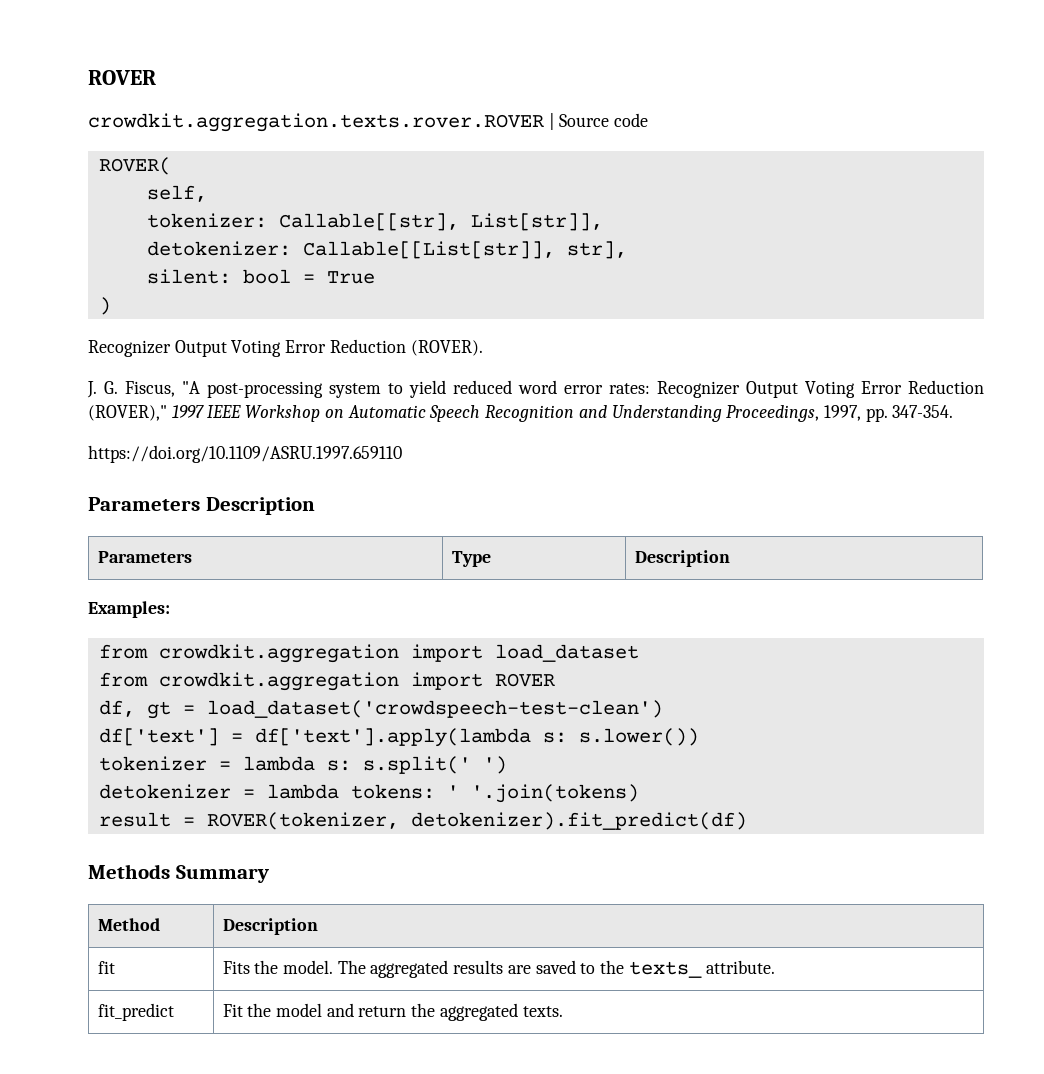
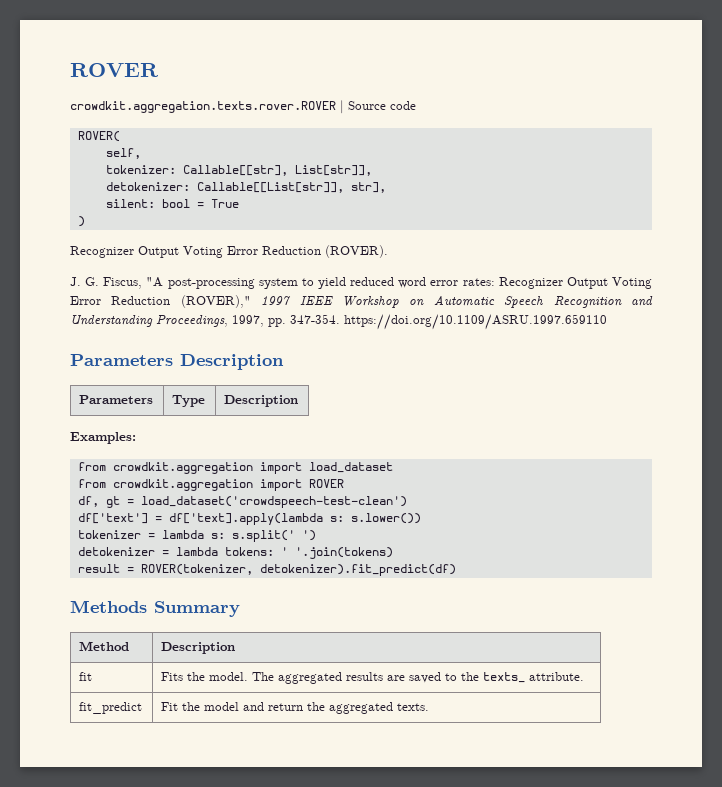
- J. G. Fiscus, "A post-processing system to yield reduced word error rates: Recognizer Output Voting Error Reduction (ROVER)," 1997 IEEE Workshop on Automatic Speech Recognition and Understanding Proceedings, 1997, pp. 347-354.
- https://doi.org/10.1109/ASRU.1997.659110
+ J. G. Fiscus, "A post-processing system to yield reduced word error rates: Recognizer Output Voting Error Reduction (ROVER)," 1997 IEEE Workshop on Automatic Speech Recognition and Understanding Proceedings, 1997, pp. 347-354. https://doi.org/10.1109/ASRU.1997.659110
- df['text'] = df['text'].apply(lambda s: s.lower())
+ df['text'] = df['text].apply(lambda s: s.lower())

